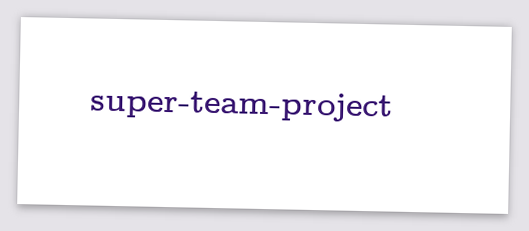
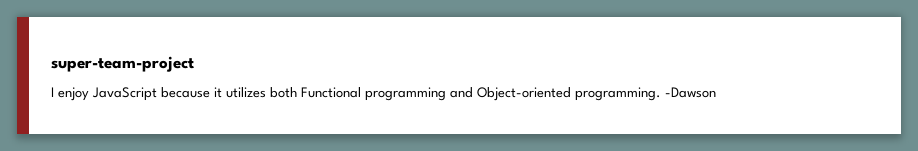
+ I enjoy JavaScript because it utilizes both Functional programming and Object-oriented programming. -Dawson

